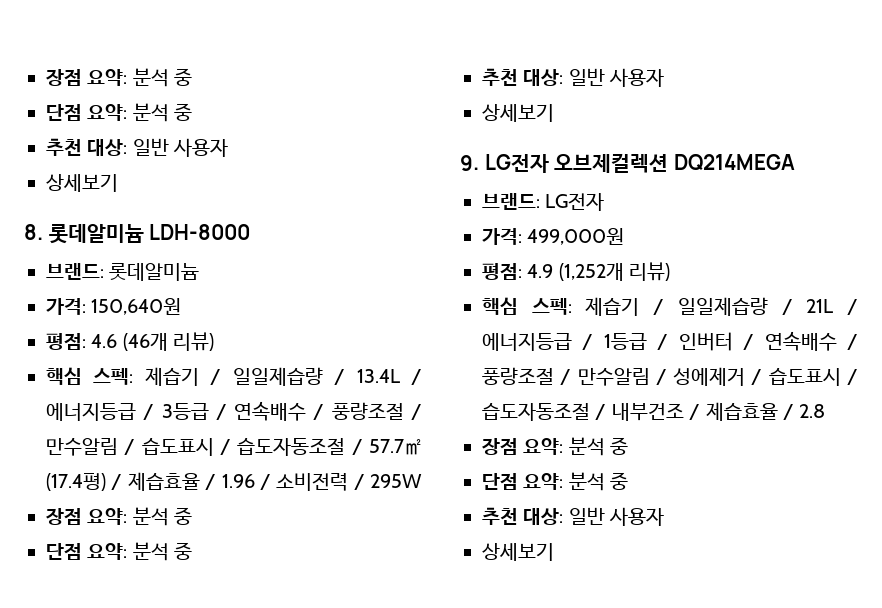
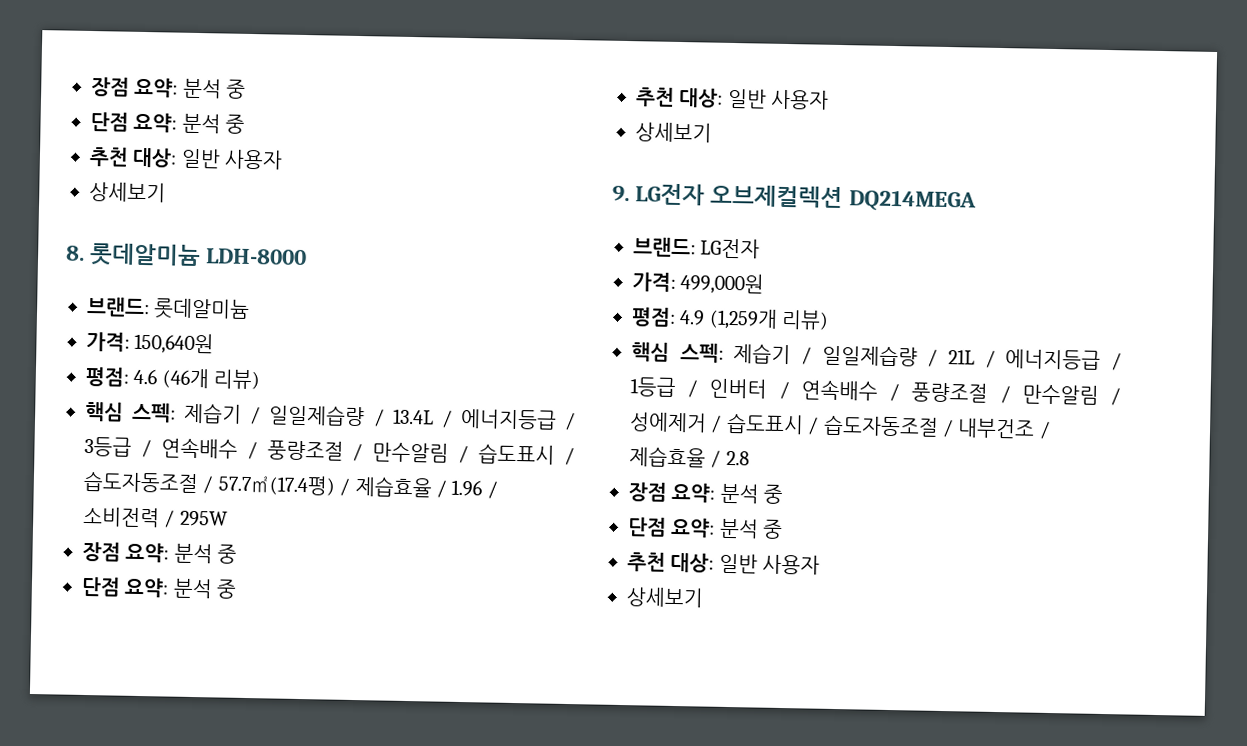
- 평점: 4.9 (1,252개 리뷰)
+ 평점: 4.9 (1,259개 리뷰)

